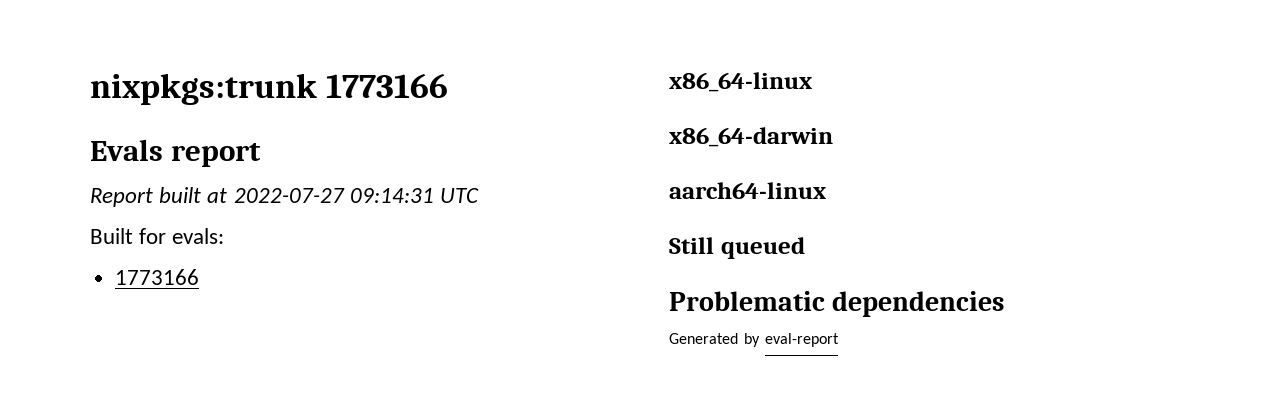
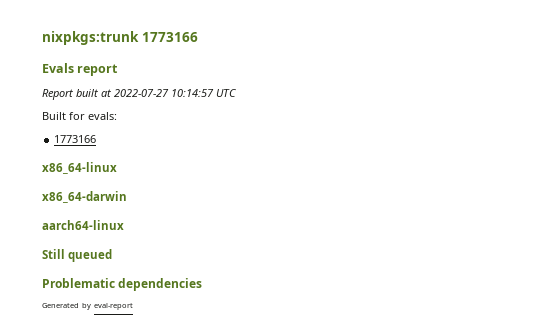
- Report built at 2022-07-27 09:14:31 UTC
+ Report built at 2022-07-27 10:14:57 UTC

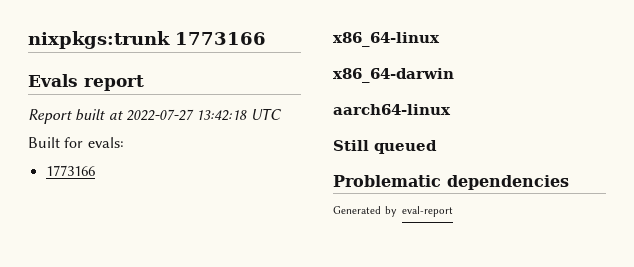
- Report built at 2022-07-27 10:14:57 UTC
+ Report built at 2022-07-27 13:42:18 UTC

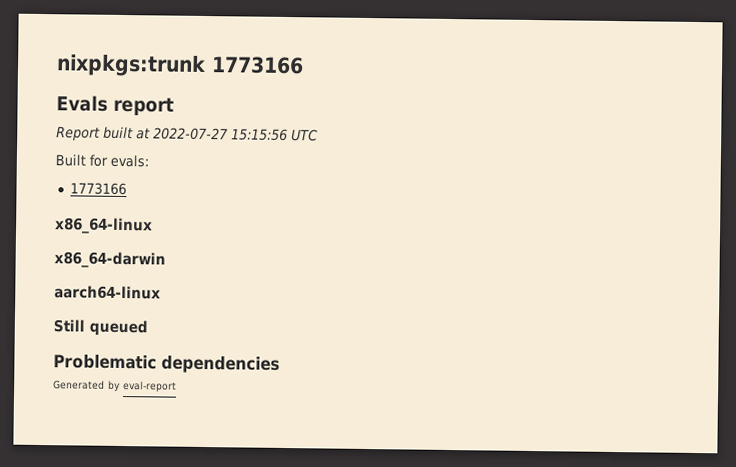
- Report built at 2022-07-27 13:42:18 UTC
+ Report built at 2022-07-27 15:15:56 UTC

